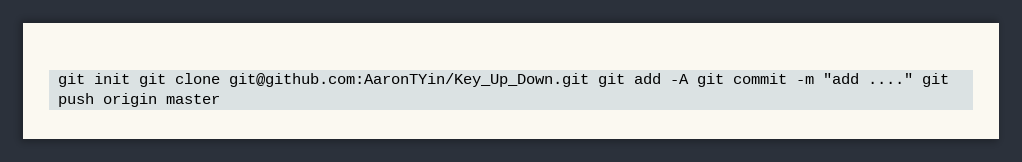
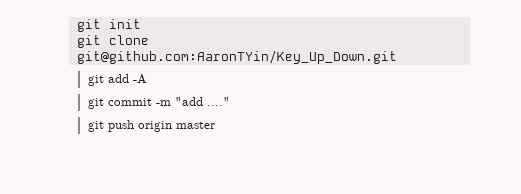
- git init git clone git@github.com:AaronTYin/Key_Up_Down.git git add -A git commit -m "add ...." git push origin master
+ git init
+ git clone git@github.com:AaronTYin/Key_Up_Down.git
+ git add -A
+ git commit -m "add ...."
+ git push origin master

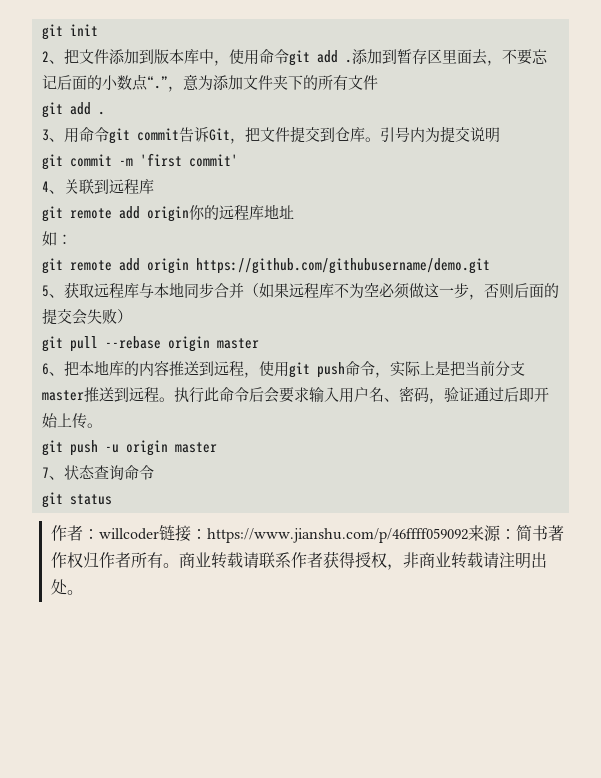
- git clone git@github.com:AaronTYin/Key_Up_Down.git
- git add -A
- git commit -m "add ...."
- git push origin master
+ 2、把文件添加到版本库中，使用命令git add .添加到暂存区里面去，不要忘记后面的小数点“.”，意为添加文件夹下的所有文件
+ git add .
+ 3、用命令git commit告诉Git，把文件提交到仓库。引号内为提交说明
+ git commit -m 'first commit'
+ 4、关联到远程库
+ git remote add origin你的远程库地址
+ 如：
+ git remote add origin https://github.com/githubusername/demo.git
+ 5、获取远程库与本地同步合并（如果远程库不为空必须做这一步，否则后面的提交会失败）
+ git pull --rebase origin master
+ 6、把本地库的内容推送到远程，使用git push命令，实际上是把当前分支master推送到远程。执行此命令后会要求输入用户名、密码，验证通过后即开始上传。
+ git push -u origin master
+ 7、状态查询命令
+ git status
+ 作者：willcoder链接：https://www.jianshu.com/p/46ffff059092来源：简书著作权归作者所有。商业转载请联系作者获得授权，非商业转载请注明出处。

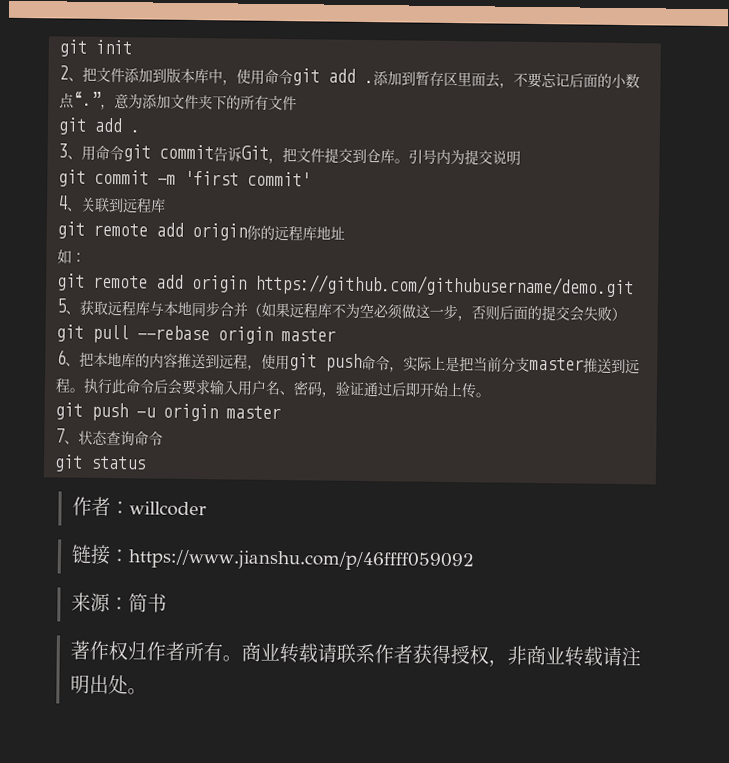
- 作者：willcoder链接：https://www.jianshu.com/p/46ffff059092来源：简书著作权归作者所有。
+ 作者：willcoder
+ 链接：https://www.jianshu.com/p/46ffff059092
+ 来源：简书
+ 著作权归作者所有。

